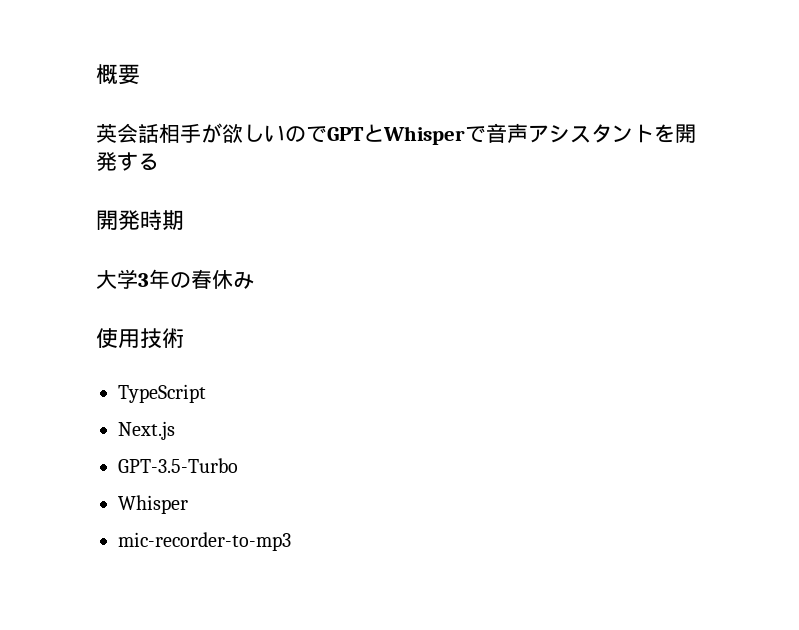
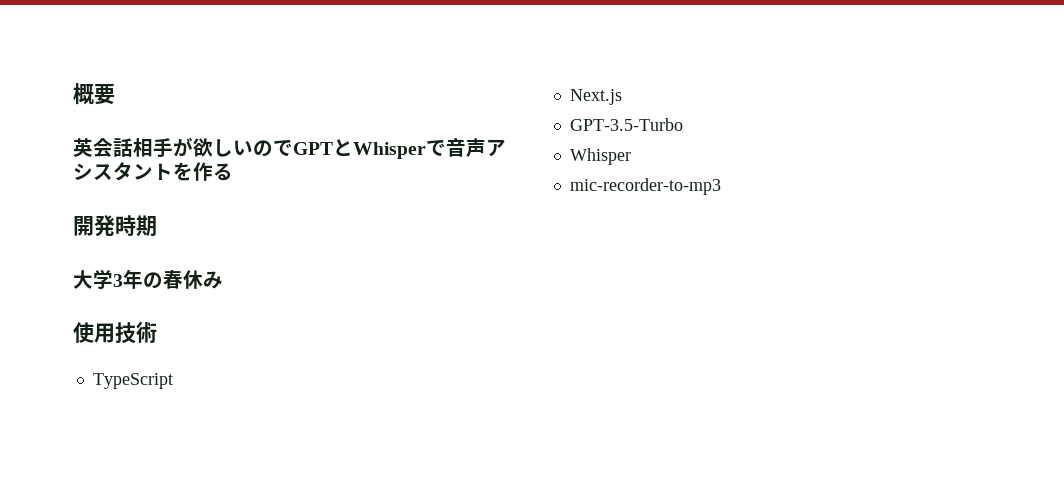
- 英会話相手が欲しいのでGPTとWhisperで音声アシスタントを開発する
+ 英会話相手が欲しいのでGPTとWhisperで音声アシスタントを作る

